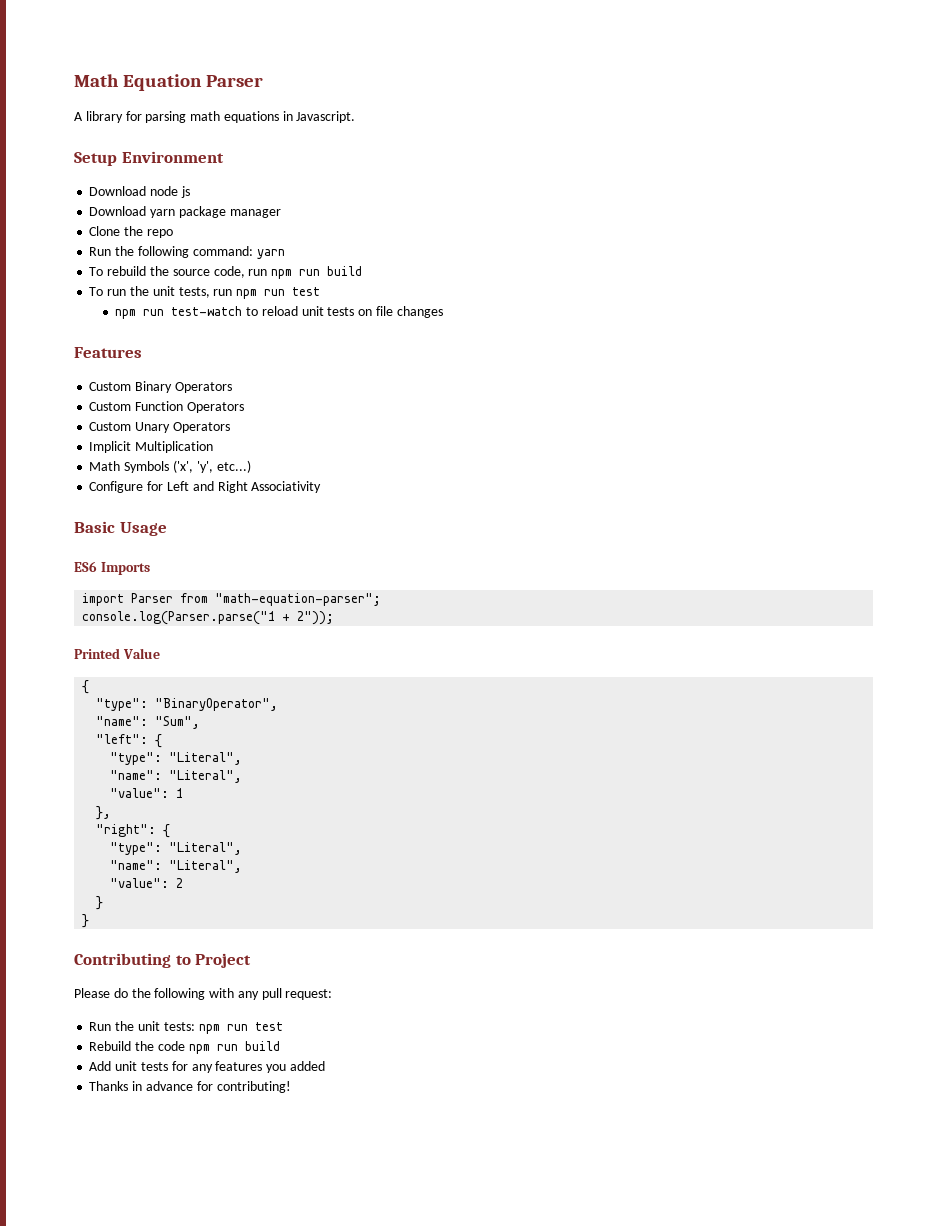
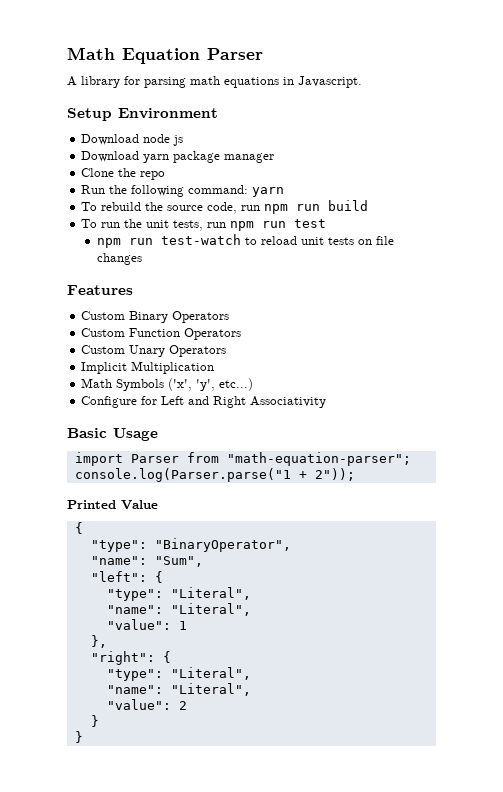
- ES6 Imports
- Contributing to Project
- Please do the following with any pull request:
- Run the unit tests: npm run test
- Rebuild the code npm run build
- Add unit tests for any features you added
- Thanks in advance for contributing!

